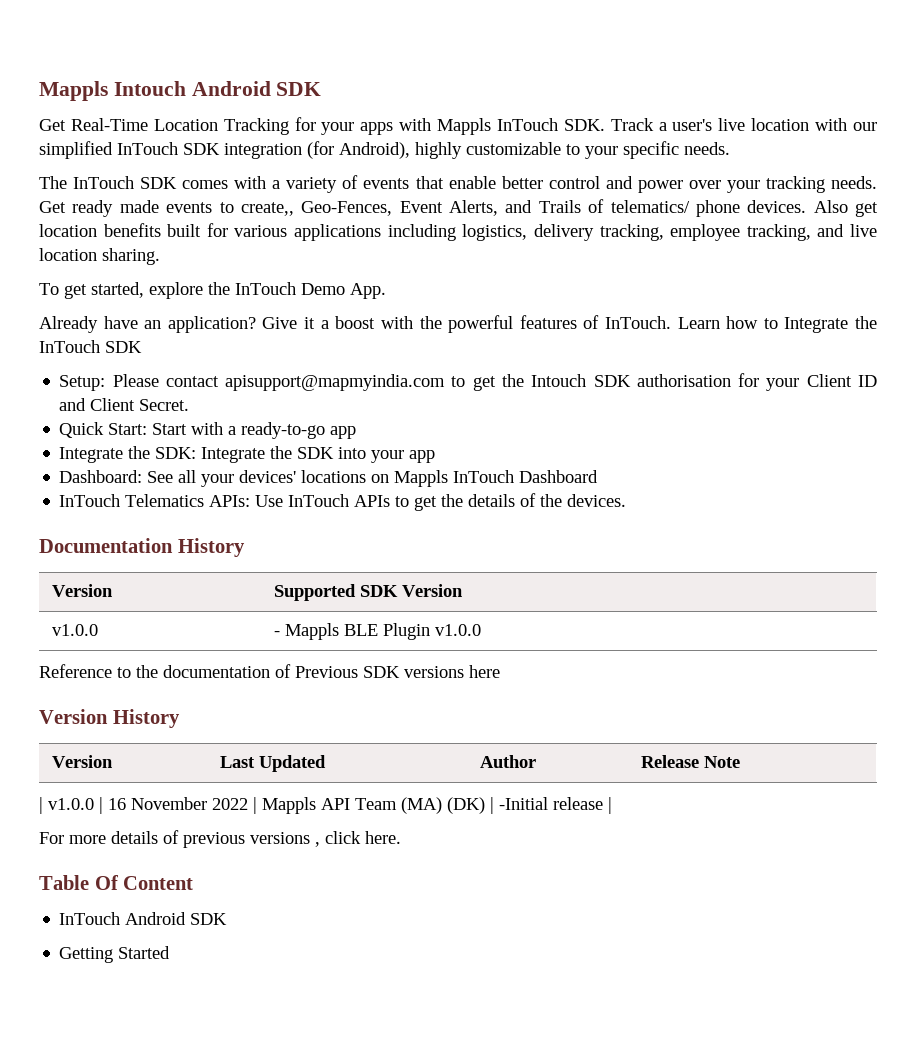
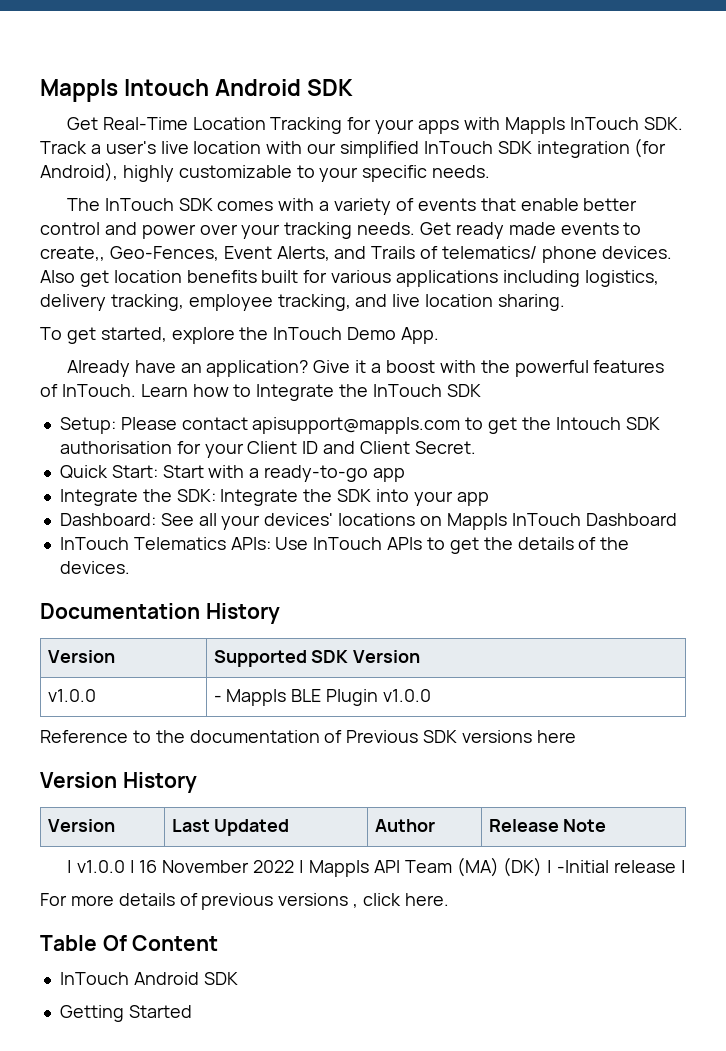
- Setup: Please contact apisupport@mapmyindia.com to get the Intouch SDK authorisation for your Client ID and Client Secret.
+ Setup: Please contact apisupport@mappls.com to get the Intouch SDK authorisation for your Client ID and Client Secret.

